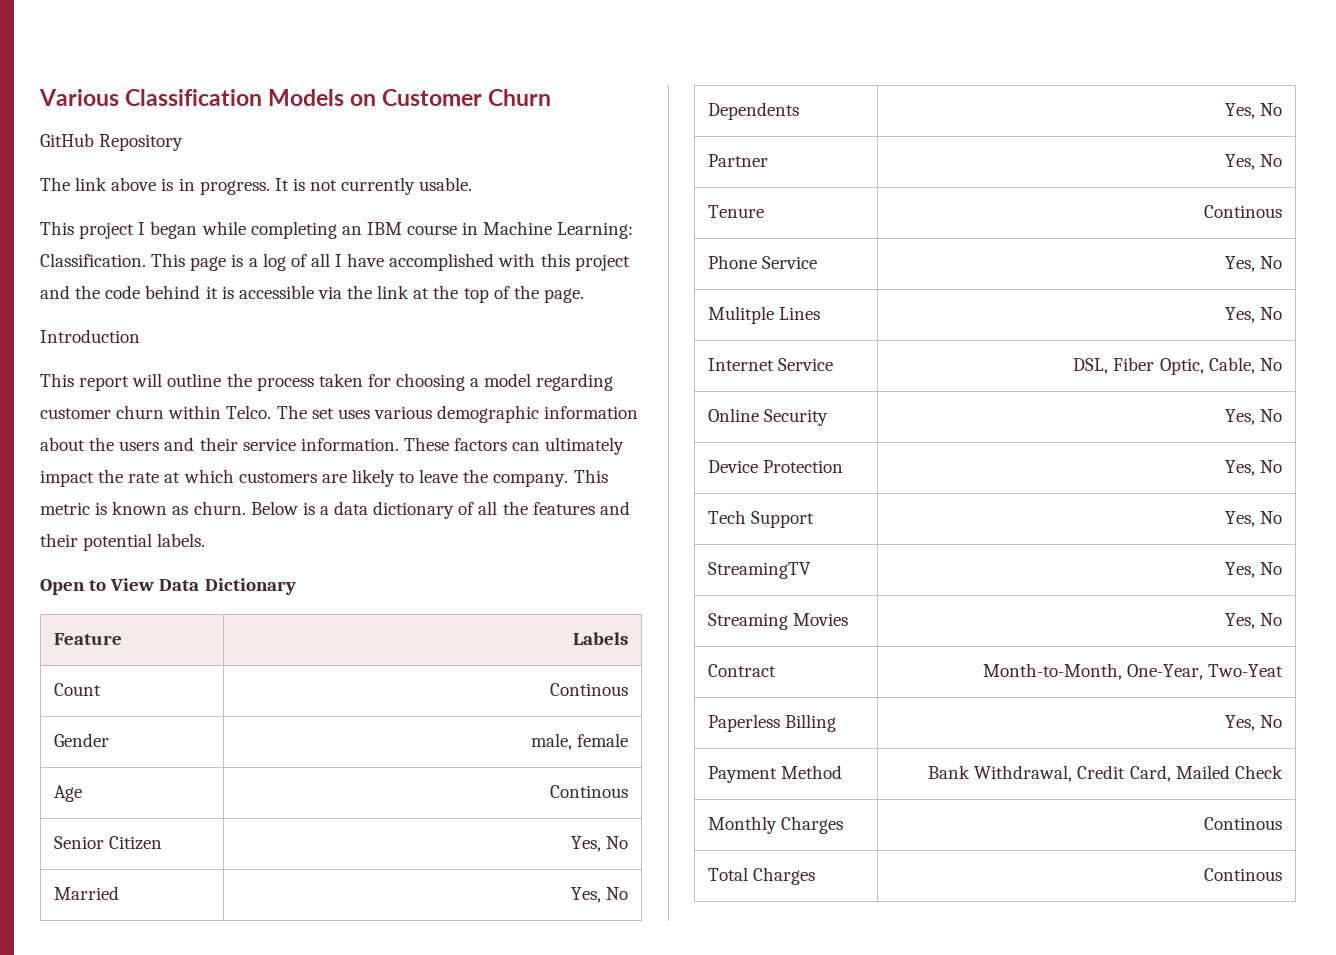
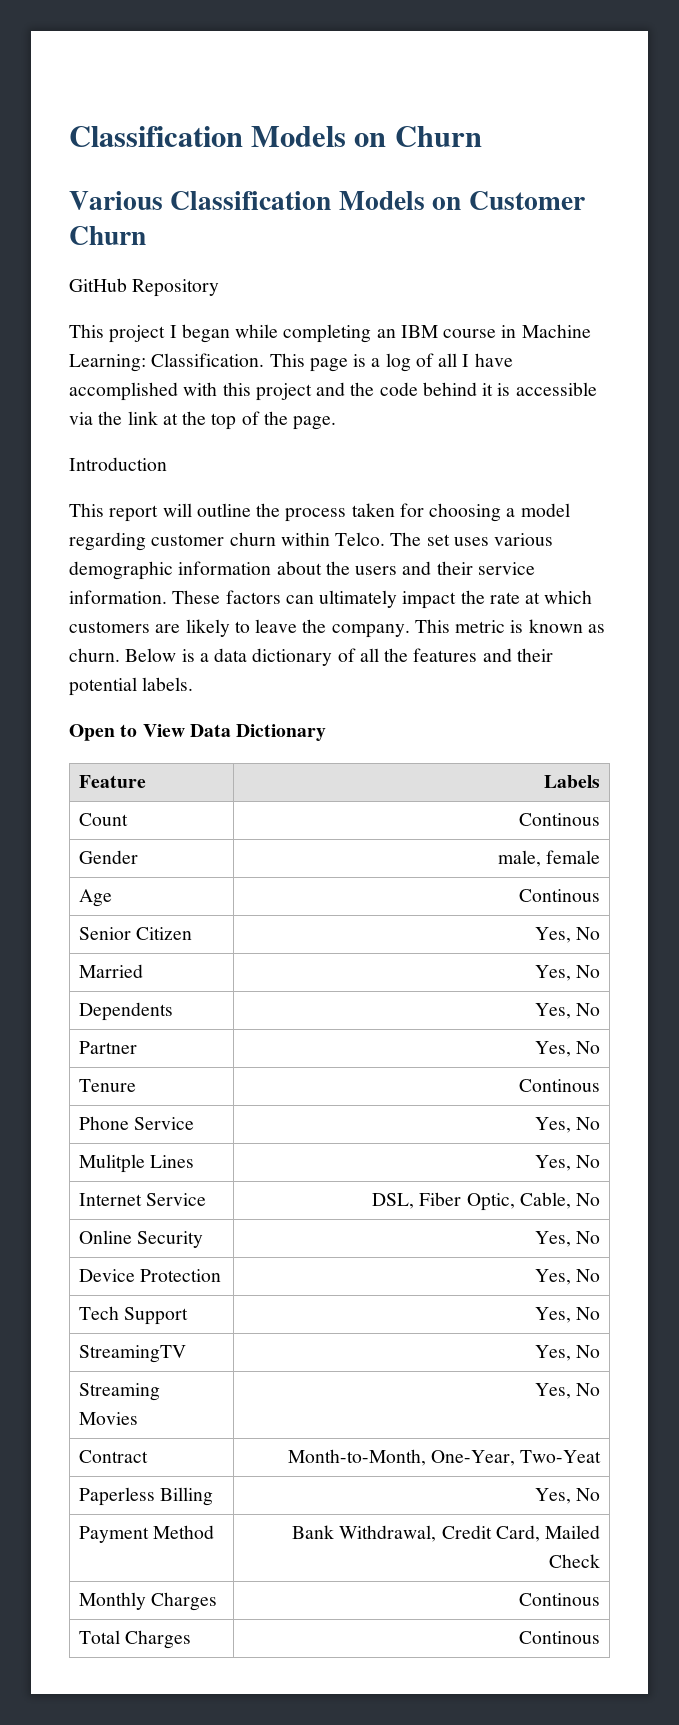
+ Classification Models on Churn
- The link above is in progress. It is not currently usable.

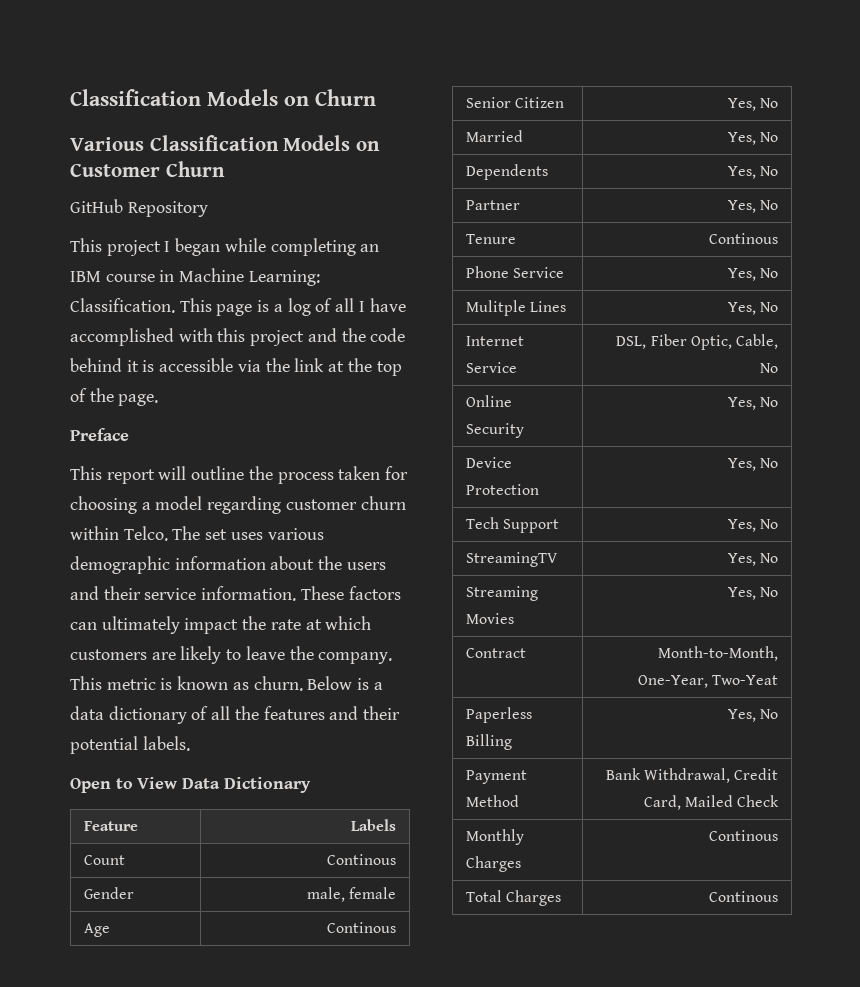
- Introduction
+ Preface

